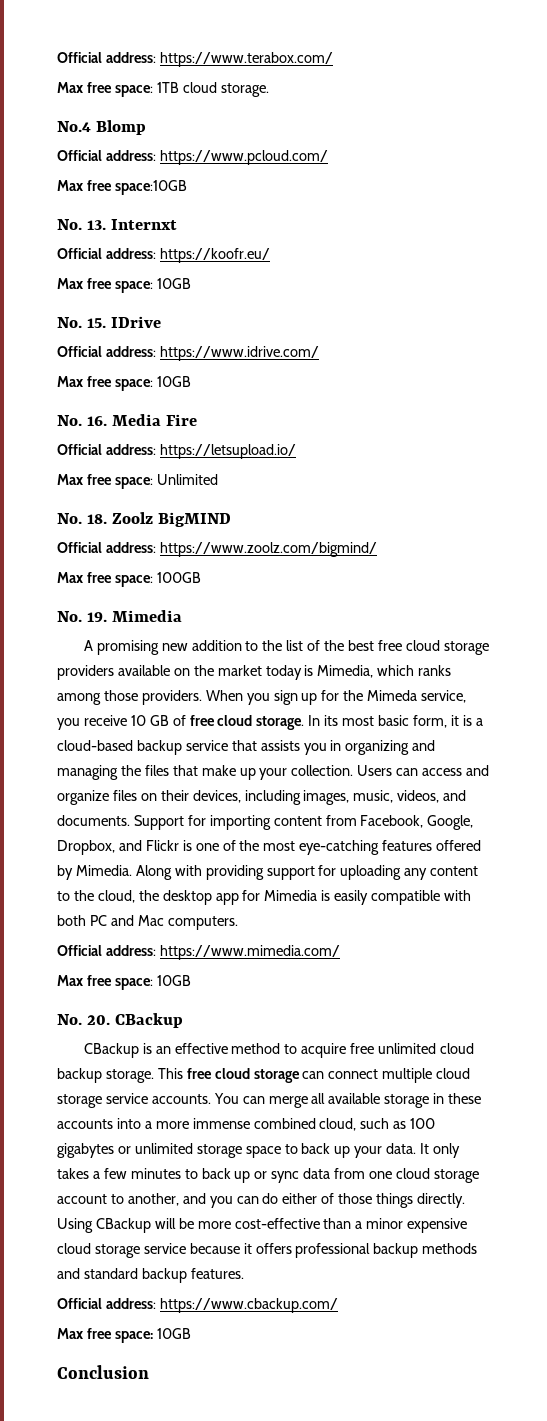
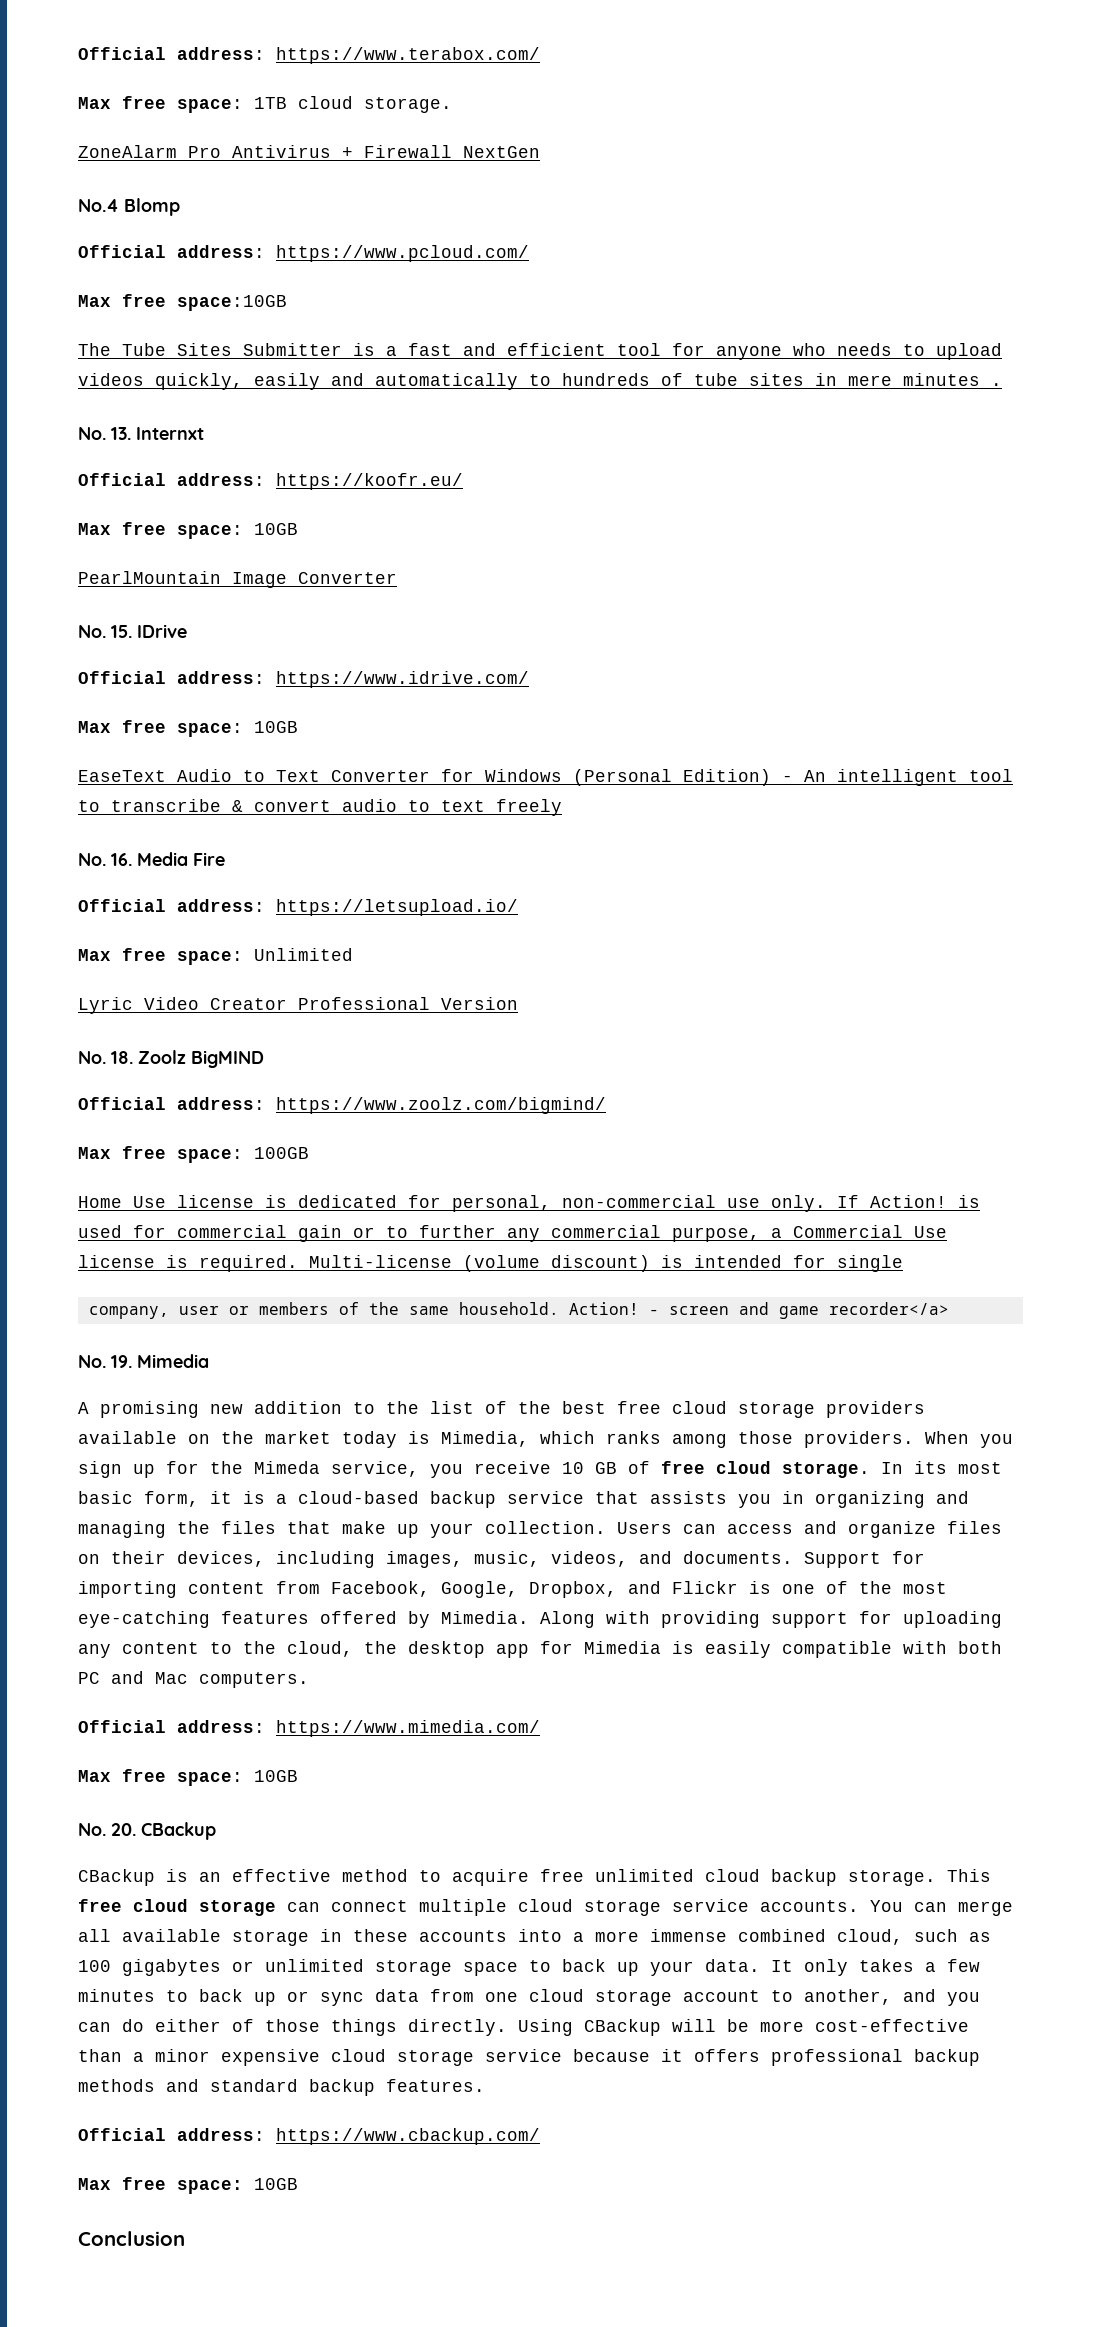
+ ZoneAlarm Pro Antivirus + Firewall NextGen
+ The Tube Sites Submitter is a fast and efficient tool for anyone who needs to upload videos quickly, easily and automatically to hundreds of tube sites in mere minutes .
+ PearlMountain Image Converter
+ EaseText Audio to Text Converter for Windows (Personal Edition) - An intelligent tool to transcribe & convert audio to text freely
+ Lyric Video Creator Professional Version
+ Home Use license is dedicated for personal, non-commercial use only. If Action! is used for commercial gain or to further any commercial purpose, a Commercial Use license is required. Multi-license (volume discount) is intended for single
+ company, user or members of the same household. Action! - screen and game recorder</a>

